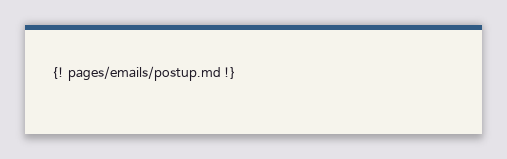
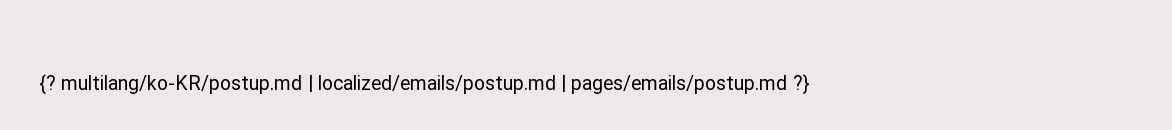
- {! pages/emails/postup.md !}
+ {? multilang/ko-KR/postup.md | localized/emails/postup.md | pages/emails/postup.md ?}

